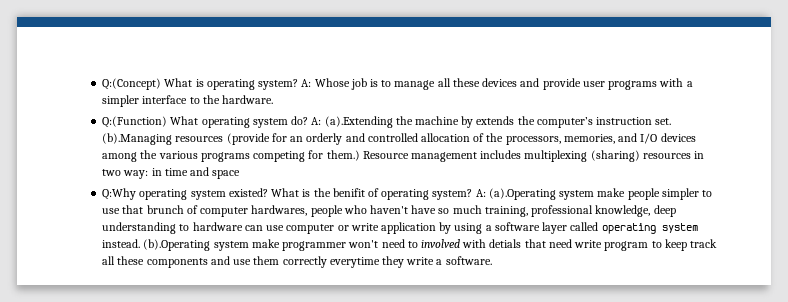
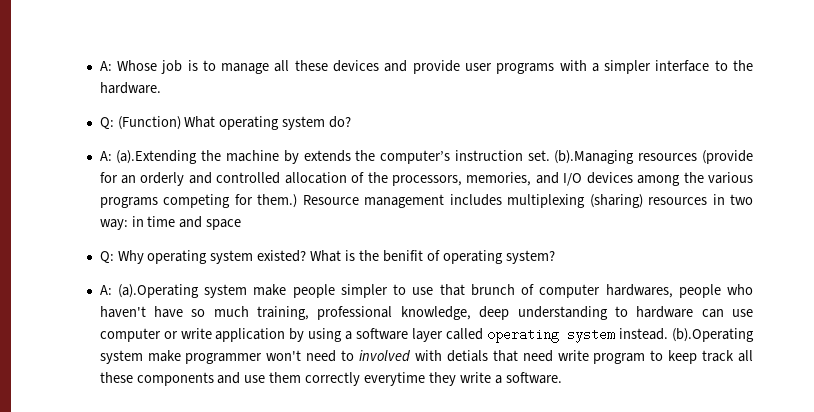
- Q:(Concept) What is operating system?
- Q:(Function) What operating system do? A: (a).Extending the machine by extends the computer’s instruction set.
+ Q: (Function) What operating system do?
+ A: (a).Extending the machine by extends the computer’s instruction set.
- Q:Why operating system existed?
+ Q: Why operating system existed?
- What is the benifit of operating system? A: (a).Operating system make people simpler to use that brunch of computer hardwares, people who haven't have so much training, professional knowledge, deep understanding to hardware can use computer or write application by using a software layer called operating system instead.
+ What is the benifit of operating system?
+ A: (a).Operating system make people simpler to use that brunch of computer hardwares, people who haven't have so much training, professional knowledge, deep understanding to hardware can use computer or write application by using a software layer called operating system instead.

